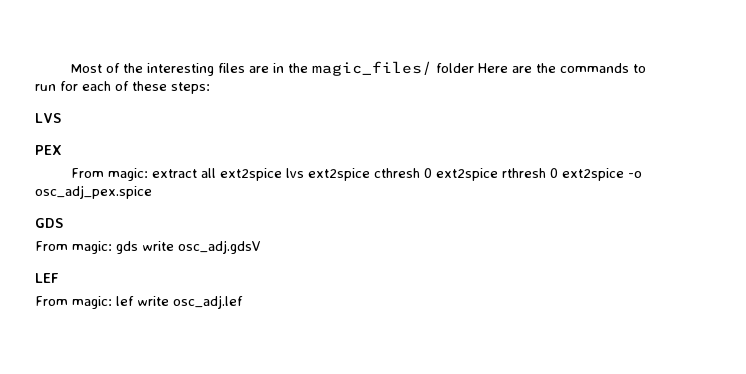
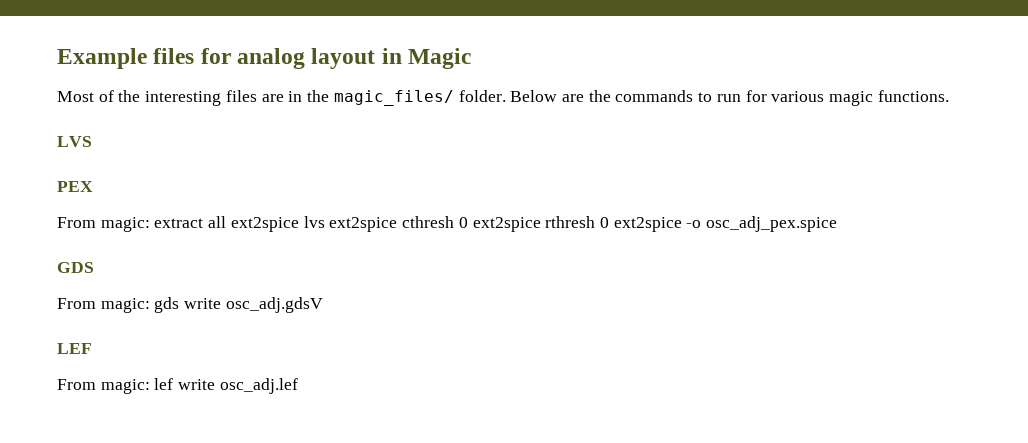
+ Example files for analog layout in Magic
- Most of the interesting files are in the magic_files/ folder Here are the commands to run for each of these steps:
+ Most of the interesting files are in the magic_files/ folder. Below are the commands to run for various magic functions.

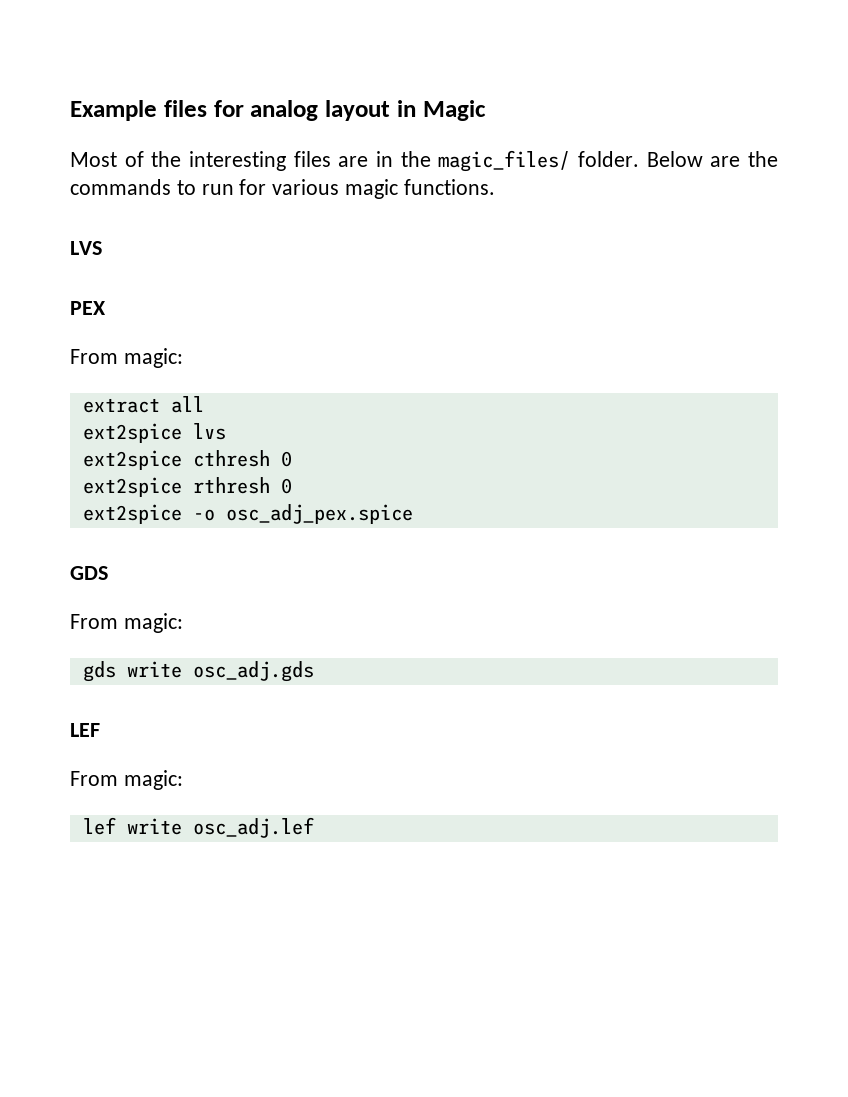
  PEX
- From magic: extract all ext2spice lvs ext2spice cthresh 0 ext2spice rthresh 0 ext2spice -o osc_adj_pex.spice
+ From magic:
+ extract all
+ ext2spice lvs
+ ext2spice cthresh 0
+ ext2spice rthresh 0
+ ext2spice -o osc_adj_pex.spice
  GDS
- From magic: gds write osc_adj.gdsV
+ From magic:
+ gds write osc_adj.gds
  LEF
- From magic: lef write osc_adj.lef
+ From magic:
+ lef write osc_adj.lef

